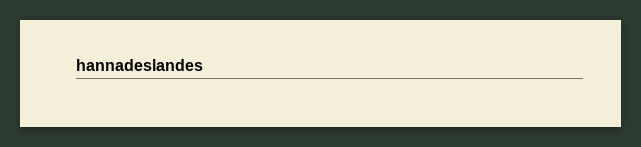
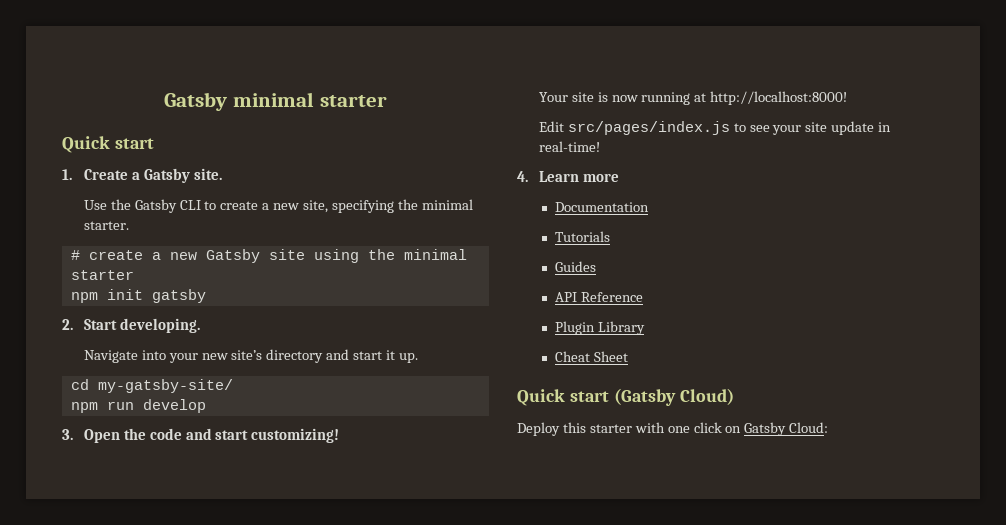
- hannadeslandes
+ Gatsby minimal starter
+ Quick start
+ 1. Create a Gatsby site.
+ Use the Gatsby CLI to create a new site, specifying the minimal starter.
+ # create a new Gatsby site using the minimal starter
+ npm init gatsby
+ 2. Start developing.
+ Navigate into your new site’s directory and start it up.
+ cd my-gatsby-site/
+ npm run develop
+ 3. Open the code and start customizing!
+ Your site is now running at http://localhost:8000!
+ Edit src/pages/index.js to see your site update in real-time!
+ 4. Learn more
+ Documentation
+ Tutorials
+ Guides
+ API Reference
+ Plugin Library
+ Cheat Sheet
+ Quick start (Gatsby Cloud)
+ Deploy this starter with one click on Gatsby Cloud:

